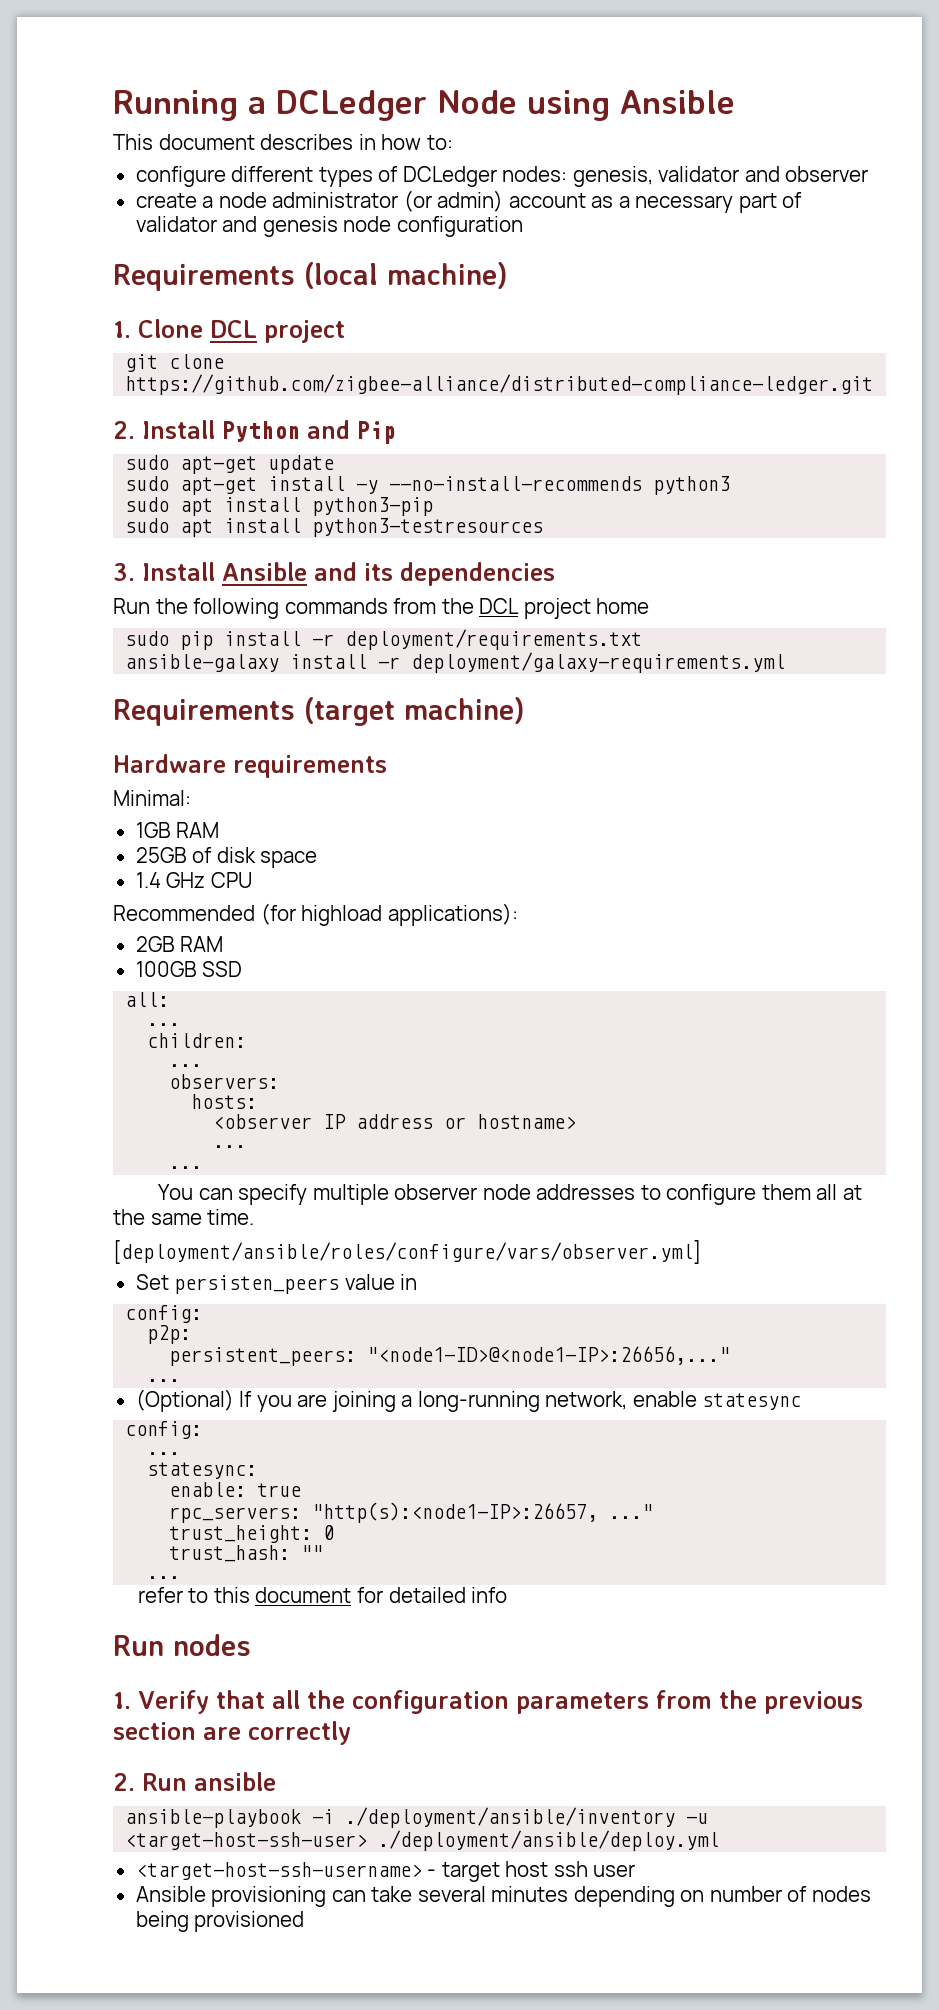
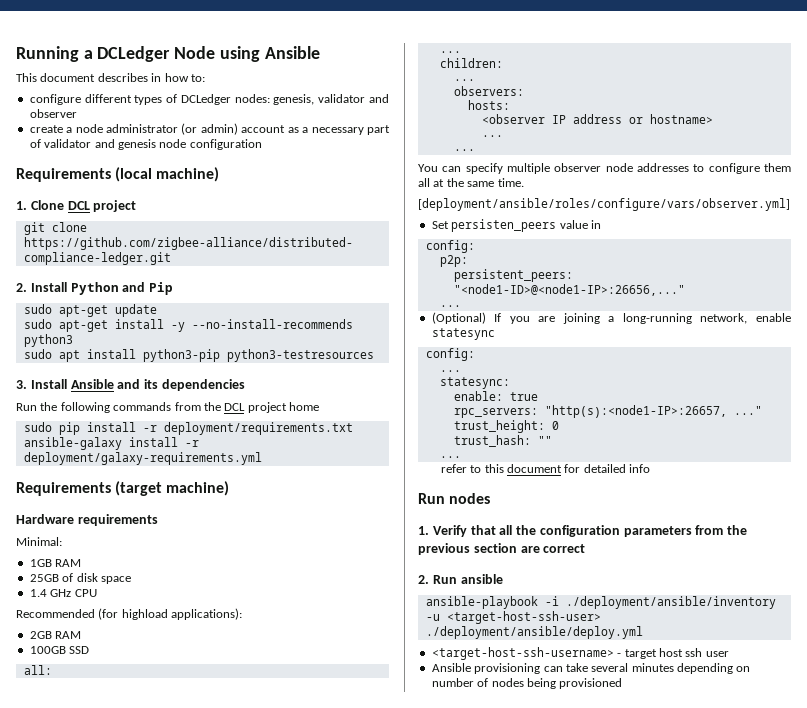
- sudo apt install python3-pip
- sudo apt install python3-testresources
+ sudo apt install python3-pip python3-testresources
- 1. Verify that all the configuration parameters from the previous section are correctly
+ 1. Verify that all the configuration parameters from the previous section are correct

